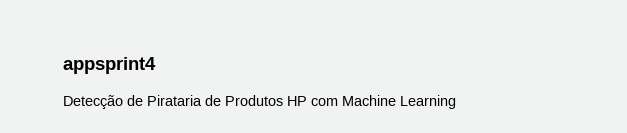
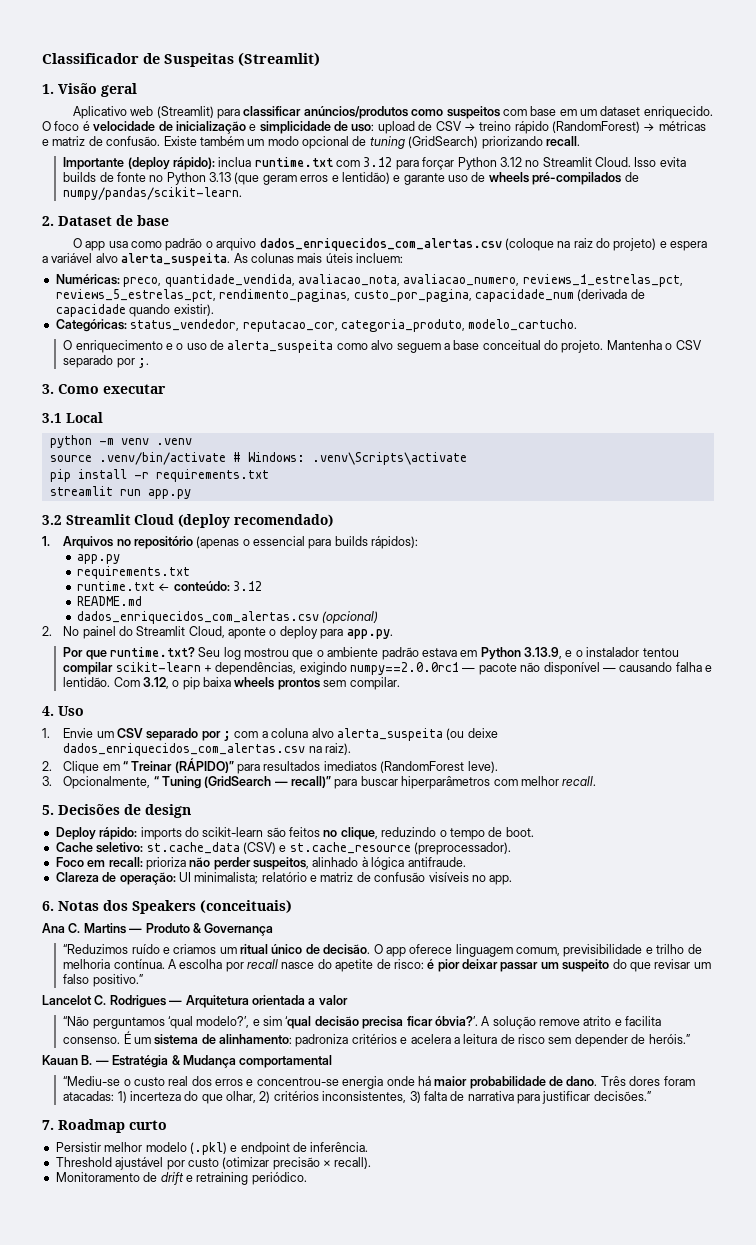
- appsprint4
- Detecção de Pirataria de Produtos HP com Machine Learning
+ Classificador de Suspeitas (Streamlit)
+ 1. Visão geral
+ Aplicativo web (Streamlit) para classificar anúncios/produtos como suspeitos com base em um dataset enriquecido. O foco é velocidade de inicialização e simplicidade de uso: upload de CSV → treino rápido (RandomForest) → métricas e matriz de confusão. Existe também um modo opcional de tuning (GridSearch) priorizando recall.
+ Importante (deploy rápido): inclua runtime.txt com 3.12 para forçar Python 3.12 no Streamlit Cloud. Isso evita builds de fonte no Python 3.13 (que geram erros e lentidão) e garante uso de wheels pré-compilados de numpy/pandas/scikit-learn.
+ 2. Dataset de base
+ O app usa como padrão o arquivo dados_enriquecidos_com_alertas.csv (coloque na raiz do projeto) e espera a variável alvo alerta_suspeita. As colunas mais úteis incluem:
+ Numéricas: preco, quantidade_vendida, avaliacao_nota, avaliacao_numero, reviews_1_estrelas_pct, reviews_5_estrelas_pct, rendimento_paginas, custo_por_pagina, capacidade_num (derivada de capacidade quando existir).
+ Categóricas: status_vendedor, reputacao_cor, categoria_produto, modelo_cartucho.
+ O enriquecimento e o uso de alerta_suspeita como alvo seguem a base conceitual do projeto. Mantenha o CSV separado por ;.
+ 3. Como executar
+ 3.1 Local
+ python -m venv .venv
+ source .venv/bin/activate # Windows: .venv\Scripts\activate
+ pip install -r requirements.txt
+ streamlit run app.py
+ 3.2 Streamlit Cloud (deploy recomendado)
+ 1. Arquivos no repositório (apenas o essencial para builds rápidos):
+ app.py
+ requirements.txt
+ runtime.txt ← conteúdo: 3.12
+ README.md
+ dados_enriquecidos_com_alertas.csv (opcional)
+ 2. No painel do Streamlit Cloud, aponte o deploy para app.py.
+ Por que runtime.txt? Seu log mostrou que o ambiente padrão estava em Python 3.13.9, e o instalador tentou compilar scikit-learn + dependências, exigindo numpy==2.0.0rc1 — pacote não disponível — causando falha e lentidão. Com 3.12, o pip baixa wheels prontos sem compilar.
+ 4. Uso
+ 1. Envie um CSV separado por ; com a coluna alvo alerta_suspeita (ou deixe dados_enriquecidos_com_alertas.csv na raiz).
+ 2. Clique em “ Treinar (RÁPIDO)” para resultados imediatos (RandomForest leve).
+ 3. Opcionalmente, “ Tuning (GridSearch — recall)” para buscar hiperparâmetros com melhor recall.
+ 5. Decisões de design
+ Deploy rápido: imports do scikit-learn são feitos no clique, reduzindo o tempo de boot.
+ Cache seletivo: st.cache_data (CSV) e st.cache_resource (preprocessador).
+ Foco em recall: prioriza não perder suspeitos, alinhado à lógica antifraude.
+ Clareza de operação: UI minimalista; relatório e matriz de confusão visíveis no app.
+ 6. Notas dos Speakers (conceituais)
+ Ana C. Martins — Produto & Governança
+ “Reduzimos ruído e criamos um ritual único de decisão. O app oferece linguagem comum, previsibilidade e trilho de melhoria contínua. A escolha por recall nasce do apetite de risco: é pior deixar passar um suspeito do que revisar um falso positivo.”
+ Lancelot C. Rodrigues — Arquitetura orientada a valor
+ “Não perguntamos ‘qual modelo?’, e sim ‘qual decisão precisa ficar óbvia?’. A solução remove atrito e facilita consenso. É um sistema de alinhamento: padroniza critérios e acelera a leitura de risco sem depender de heróis.”
+ Kauan B. — Estratégia & Mudança comportamental
+ “Mediu-se o custo real dos erros e concentrou-se energia onde há maior probabilidade de dano. Três dores foram atacadas: 1) incerteza do que olhar, 2) critérios inconsistentes, 3) falta de narrativa para justificar decisões.”
+ 7. Roadmap curto
+ Persistir melhor modelo (.pkl) e endpoint de inferência.
+ Threshold ajustável por custo (otimizar precisão × recall).
+ Monitoramento de drift e retraining periódico.

